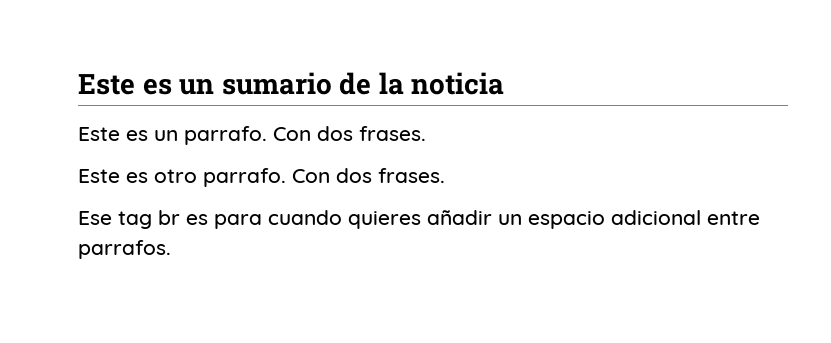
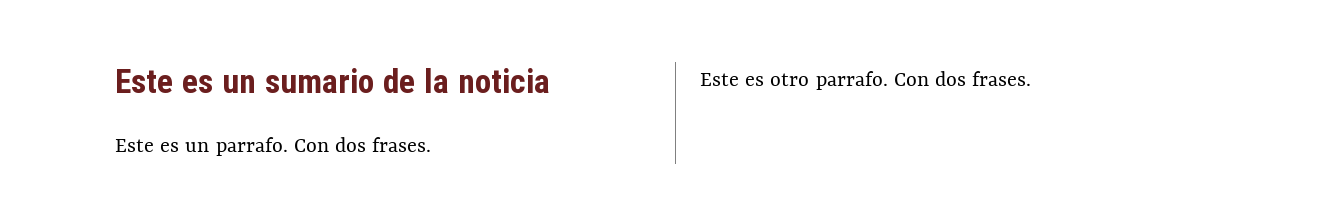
- Ese tag br es para cuando quieres añadir un espacio adicional entre parrafos.

